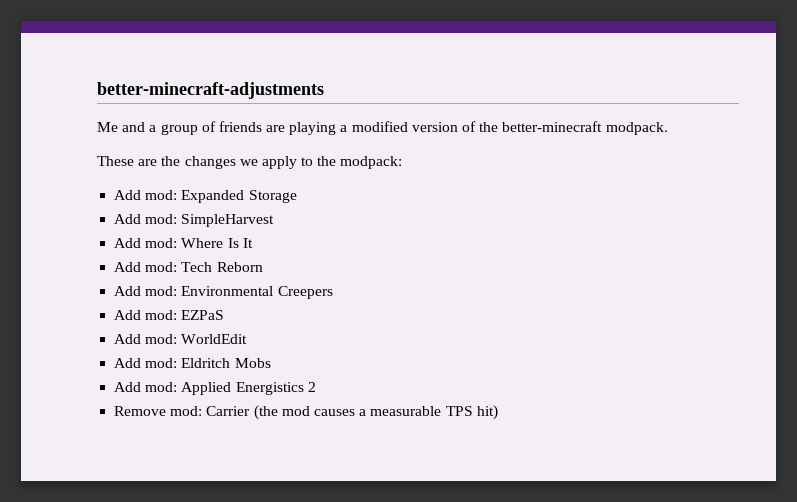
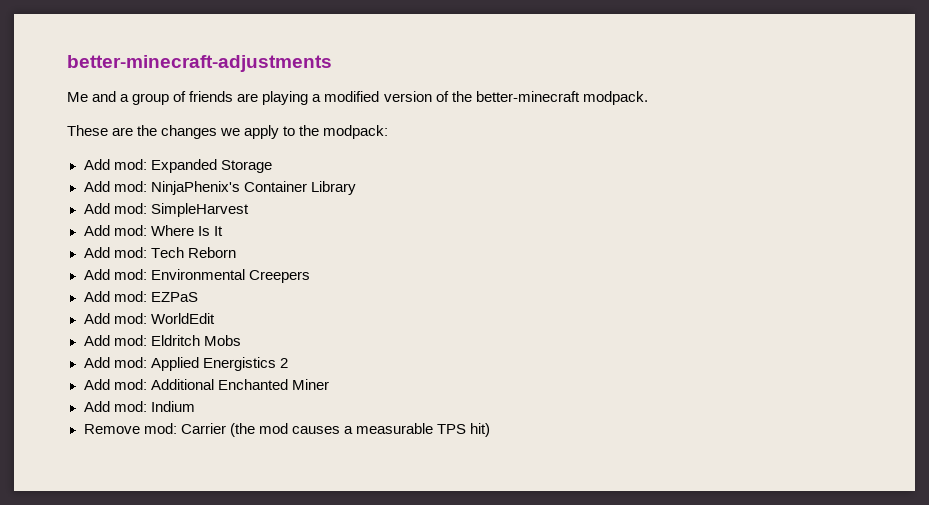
+ Add mod: NinjaPhenix's Container Library
+ Add mod: Additional Enchanted Miner
+ Add mod: Indium

